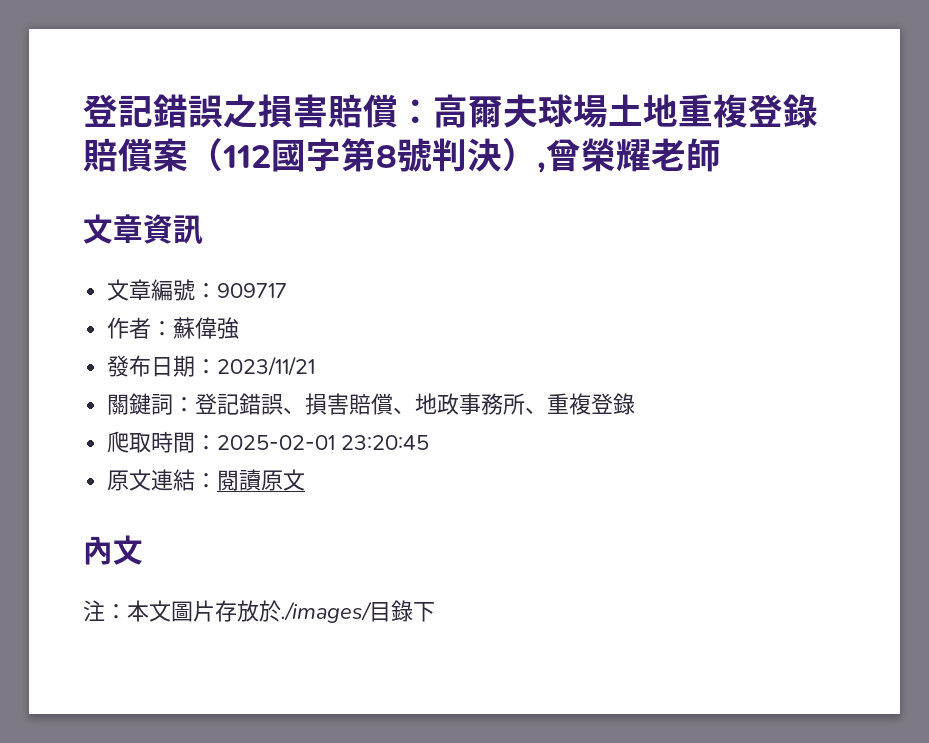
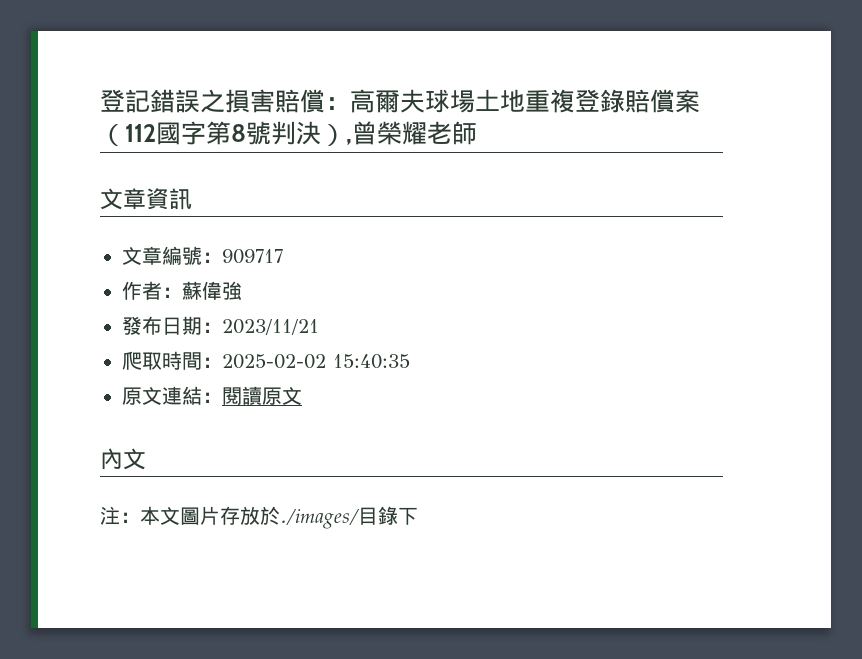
- 關鍵詞：登記錯誤、損害賠償、地政事務所、重複登錄
- 爬取時間：2025-02-01 23:20:45
+ 爬取時間：2025-02-02 15:40:35

